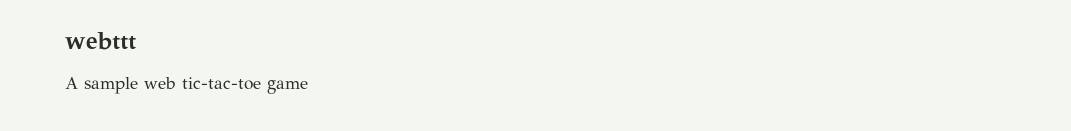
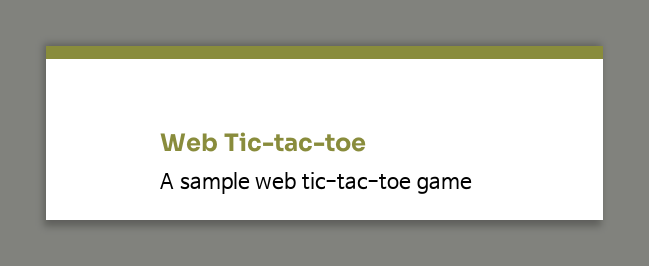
- webttt
+ Web Tic-tac-toe

